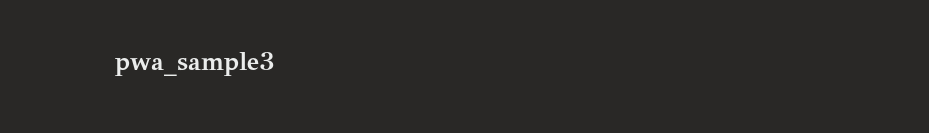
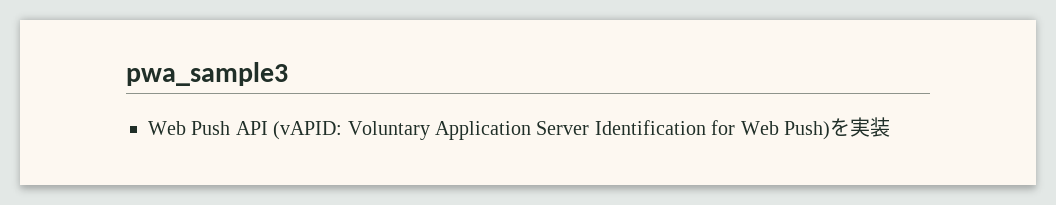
+ Web Push API (vAPID: Voluntary Application Server Identification for Web Push)を実装

